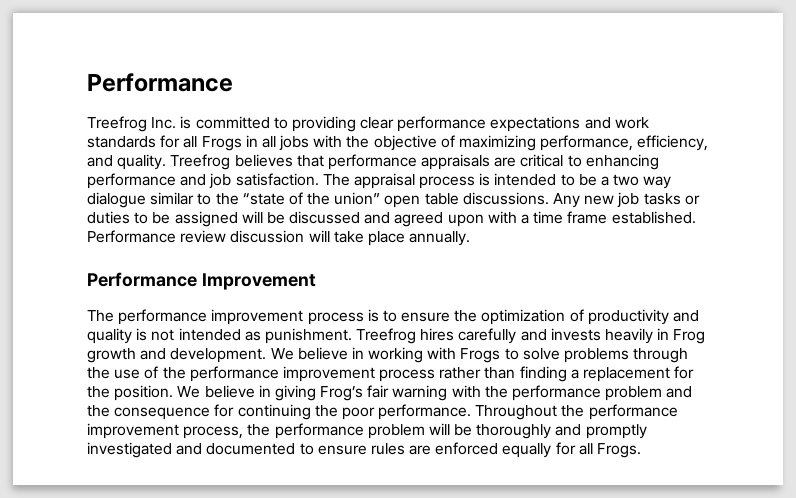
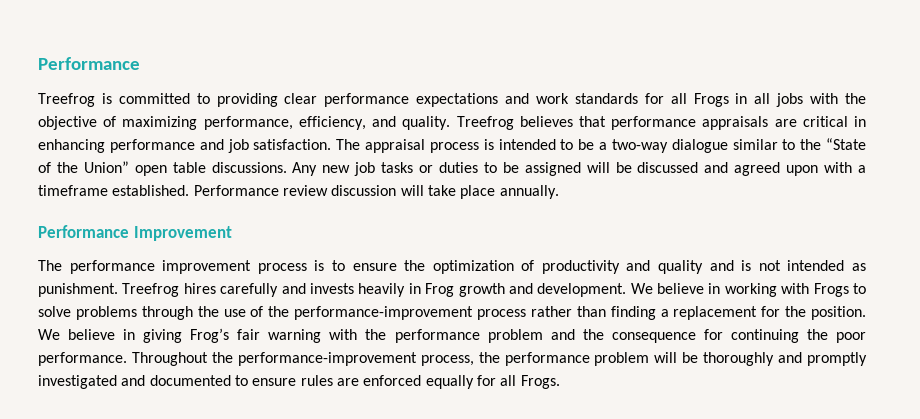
- Treefrog Inc. is committed to providing clear performance expectations and work standards for all Frogs in all jobs with the objective of maximizing performance, efficiency, and quality.
+ Treefrog is committed to providing clear performance expectations and work standards for all Frogs in all jobs with the objective of maximizing performance, efficiency, and quality.
- Treefrog believes that performance appraisals are critical to enhancing performance and job satisfaction.
+ Treefrog believes that performance appraisals are critical in enhancing performance and job satisfaction.
- The appraisal process is intended to be a two way dialogue similar to the “state of the union” open table discussions.
+ The appraisal process is intended to be a two-way dialogue similar to the “State of the Union” open table discussions.
- Any new job tasks or duties to be assigned will be discussed and agreed upon with a time frame established.
+ Any new job tasks or duties to be assigned will be discussed and agreed upon with a timeframe established.
- The performance improvement process is to ensure the optimization of productivity and quality is not intended as punishment.
+ The performance improvement process is to ensure the optimization of productivity and quality and is not intended as punishment.
- We believe in working with Frogs to solve problems through the use of the performance improvement process rather than finding a replacement for the position.
+ We believe in working with Frogs to solve problems through the use of the performance-improvement process rather than finding a replacement for the position.
- Throughout the performance improvement process, the performance problem will be thoroughly and promptly investigated and documented to ensure rules are enforced equally for all Frogs.
+ Throughout the performance-improvement process, the performance problem will be thoroughly and promptly investigated and documented to ensure rules are enforced equally for all Frogs.

